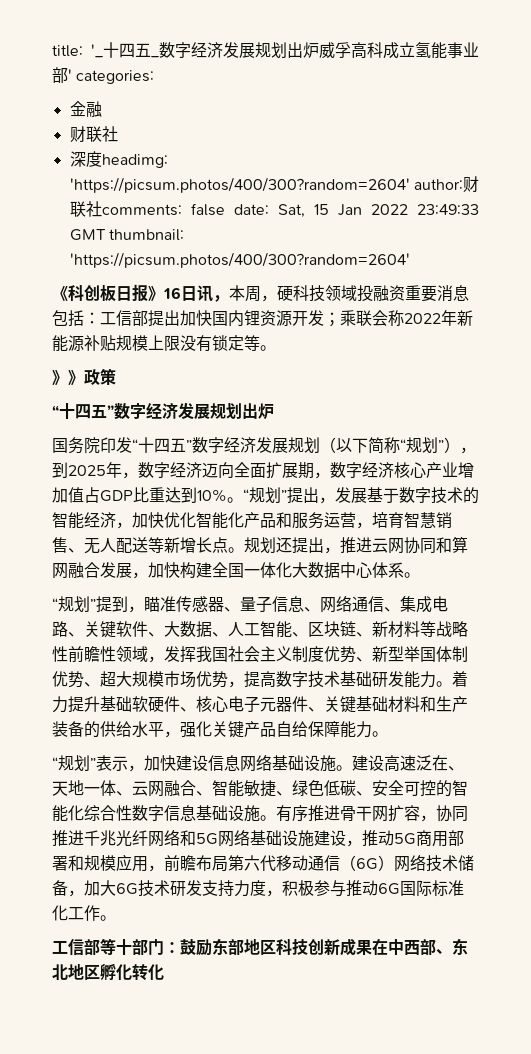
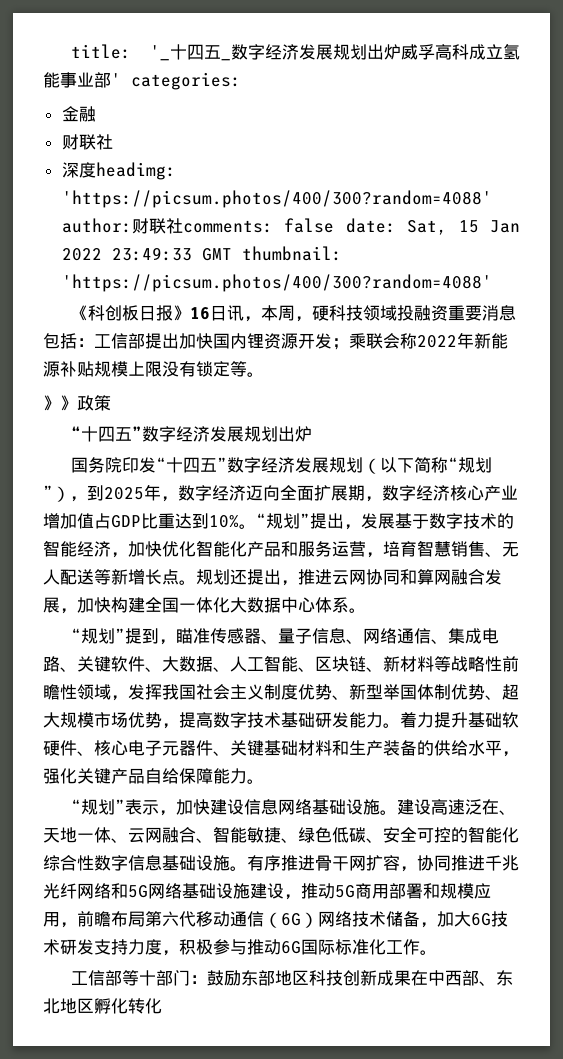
- 深度headimg: 'https://picsum.photos/400/300?random=2604' author:财联社comments: false date: Sat, 15 Jan 2022 23:49:33 GMT thumbnail: 'https://picsum.photos/400/300?random=2604'
+ 深度headimg: 'https://picsum.photos/400/300?random=4088' author:财联社comments: false date: Sat, 15 Jan 2022 23:49:33 GMT thumbnail: 'https://picsum.photos/400/300?random=4088'

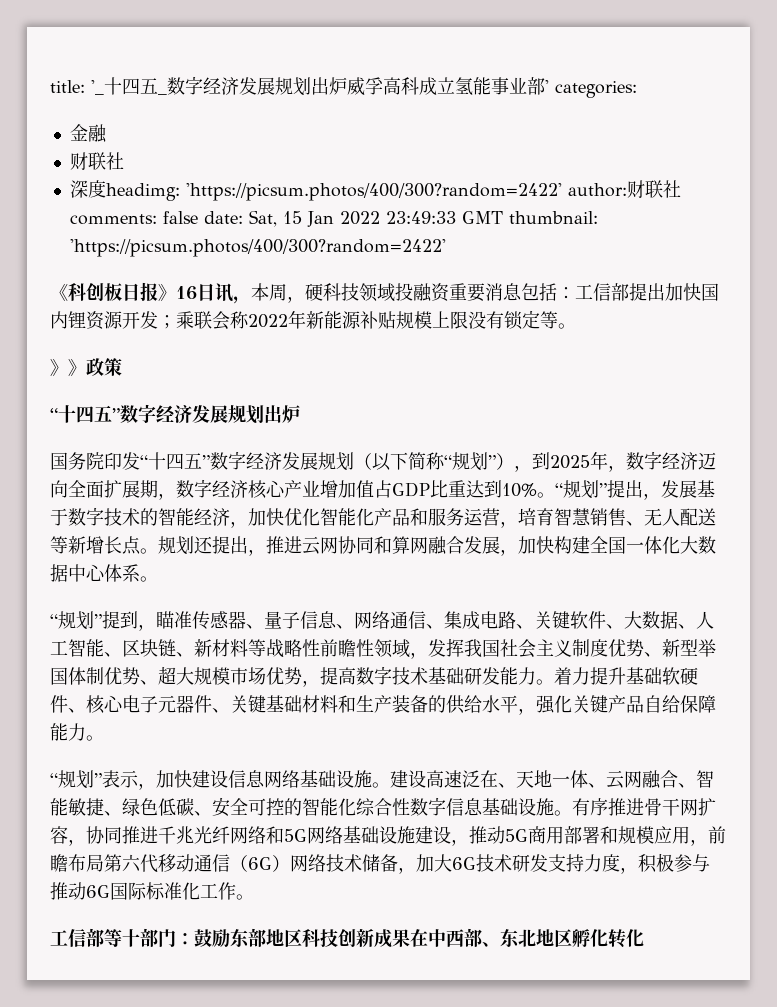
- 深度headimg: 'https://picsum.photos/400/300?random=4088' author:财联社comments: false date: Sat, 15 Jan 2022 23:49:33 GMT thumbnail: 'https://picsum.photos/400/300?random=4088'
+ 深度headimg: 'https://picsum.photos/400/300?random=2422' author:财联社comments: false date: Sat, 15 Jan 2022 23:49:33 GMT thumbnail: 'https://picsum.photos/400/300?random=2422'

